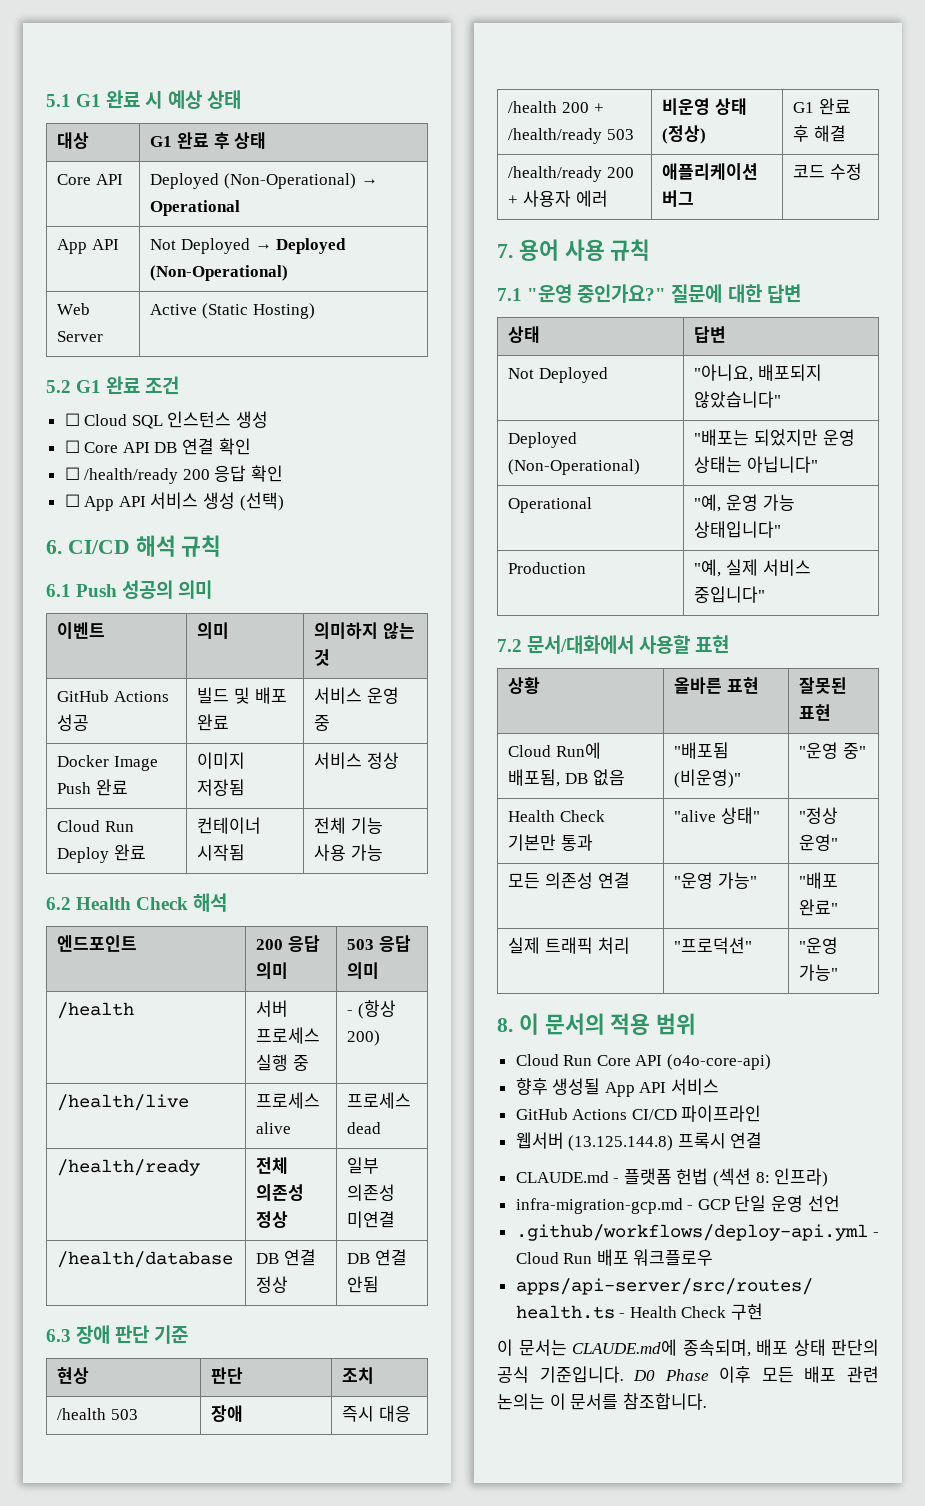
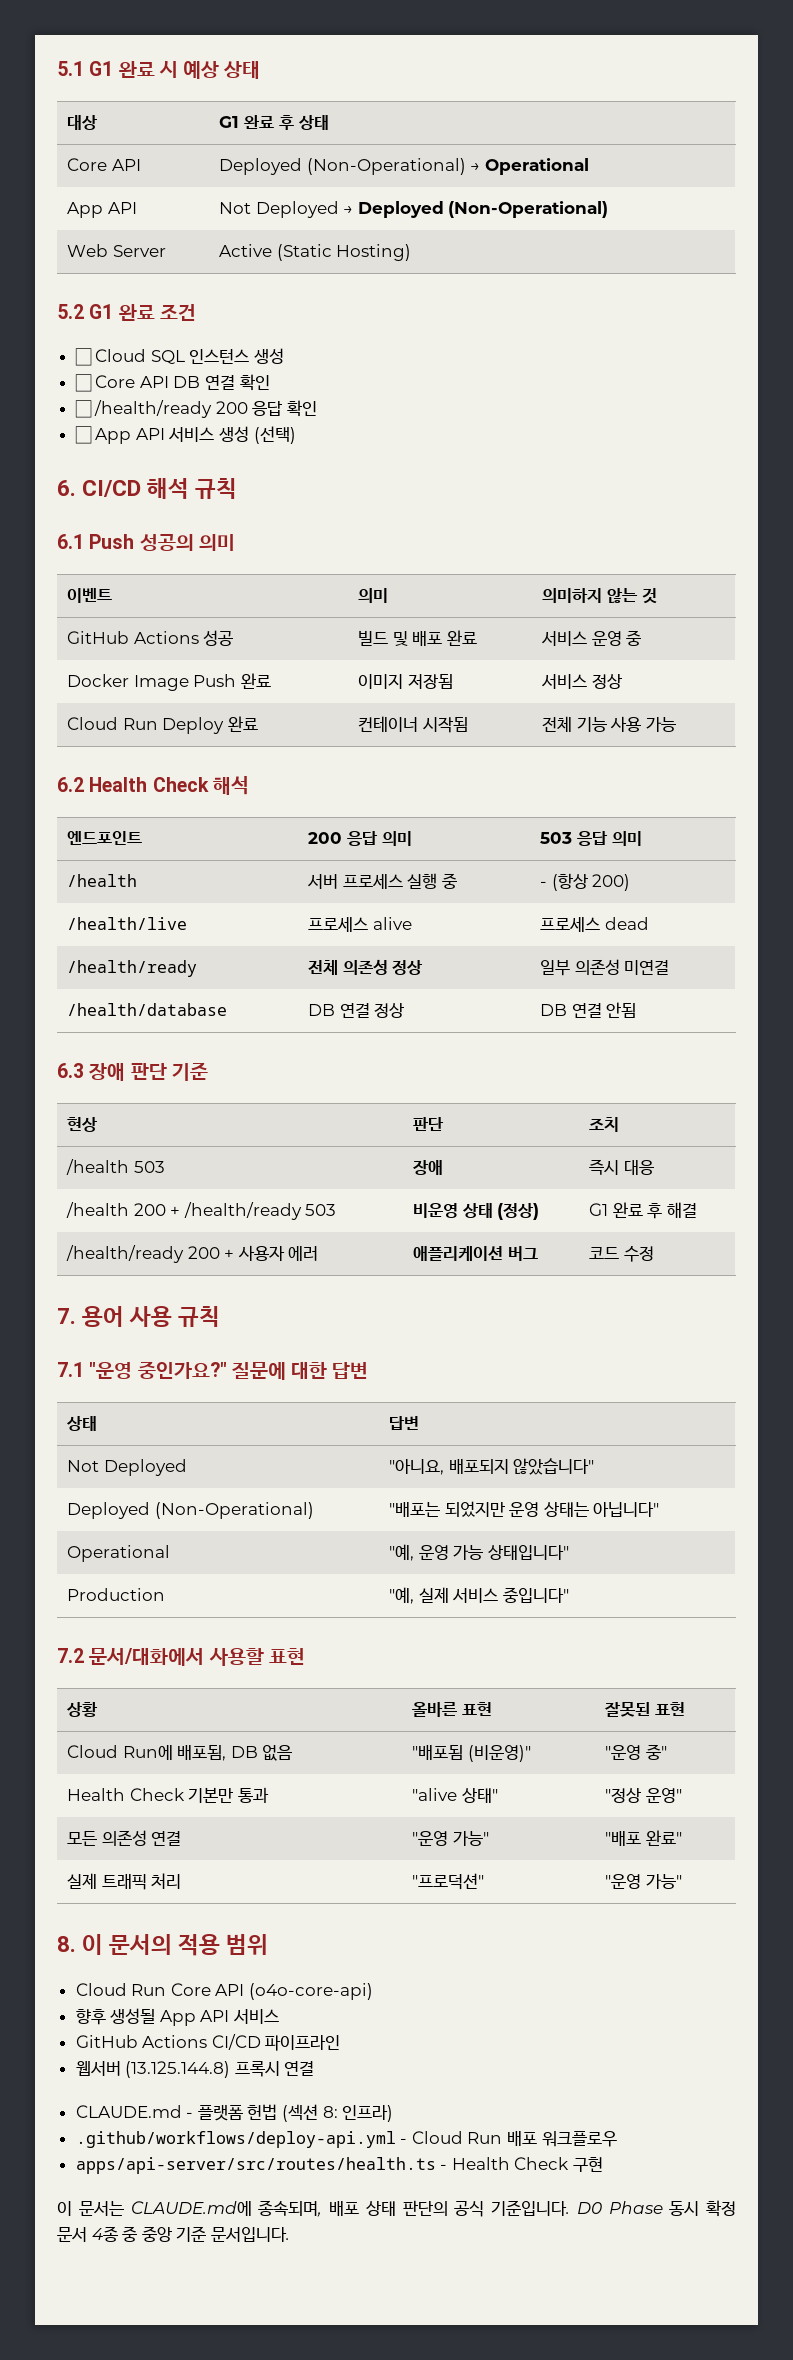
- infra-migration-gcp.md - GCP 단일 운영 선언
- D0 Phase 이후 모든 배포 관련 논의는 이 문서를 참조합니다.
+ D0 Phase 동시 확정 문서 4종 중 중앙 기준 문서입니다.

